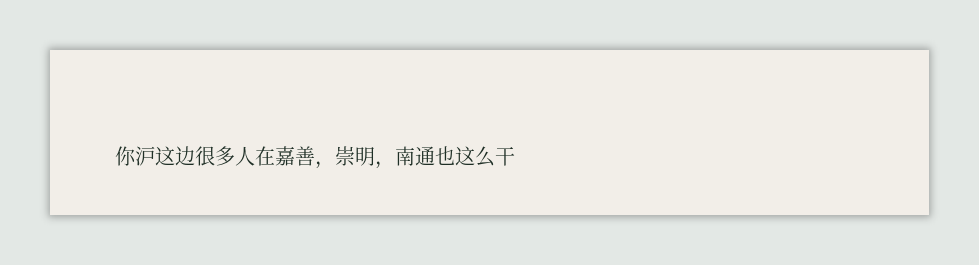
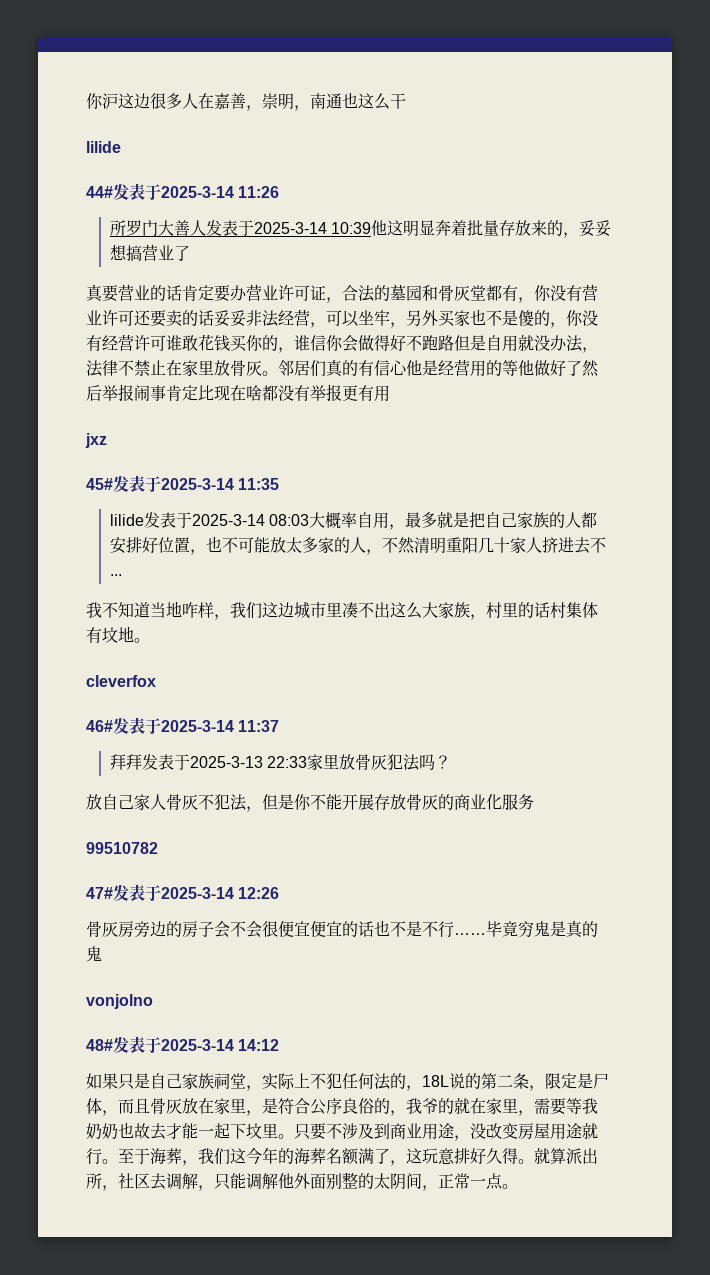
  你沪这边很多人在嘉善，崇明，南通也这么干
+ lilide
+ 44#发表于2025-3-14 11:26
+ 所罗门大善人发表于2025-3-14 10:39他这明显奔着批量存放来的，妥妥想搞营业了
+ 真要营业的话肯定要办营业许可证，合法的墓园和骨灰堂都有，你没有营业许可还要卖的话妥妥非法经营，可以坐牢，另外买家也不是傻的，你没有经营许可谁敢花钱买你的，谁信你会做得好不跑路但是自用就没办法，法律不禁止在家里放骨灰。邻居们真的有信心他是经营用的等他做好了然后举报闹事肯定比现在啥都没有举报更有用
+ jxz
+ 45#发表于2025-3-14 11:35
+ lilide发表于2025-3-14 08:03大概率自用，最多就是把自己家族的人都安排好位置，也不可能放太多家的人，不然清明重阳几十家人挤进去不...
+ 我不知道当地咋样，我们这边城市里凑不出这么大家族，村里的话村集体有坟地。
+ cleverfox
+ 46#发表于2025-3-14 11:37
+ 拜拜发表于2025-3-13 22:33家里放骨灰犯法吗？
+ 放自己家人骨灰不犯法，但是你不能开展存放骨灰的商业化服务
+ 99510782
+ 47#发表于2025-3-14 12:26
+ 骨灰房旁边的房子会不会很便宜便宜的话也不是不行……毕竟穷鬼是真的鬼
+ vonjolno
+ 48#发表于2025-3-14 14:12
+ 如果只是自己家族祠堂，实际上不犯任何法的，18L说的第二条，限定是尸体，而且骨灰放在家里，是符合公序良俗的，我爷的就在家里，需要等我奶奶也故去才能一起下坟里。只要不涉及到商业用途，没改变房屋用途就行。至于海葬，我们这今年的海葬名额满了，这玩意排好久得。就算派出所，社区去调解，只能调解他外面别整的太阴间，正常一点。

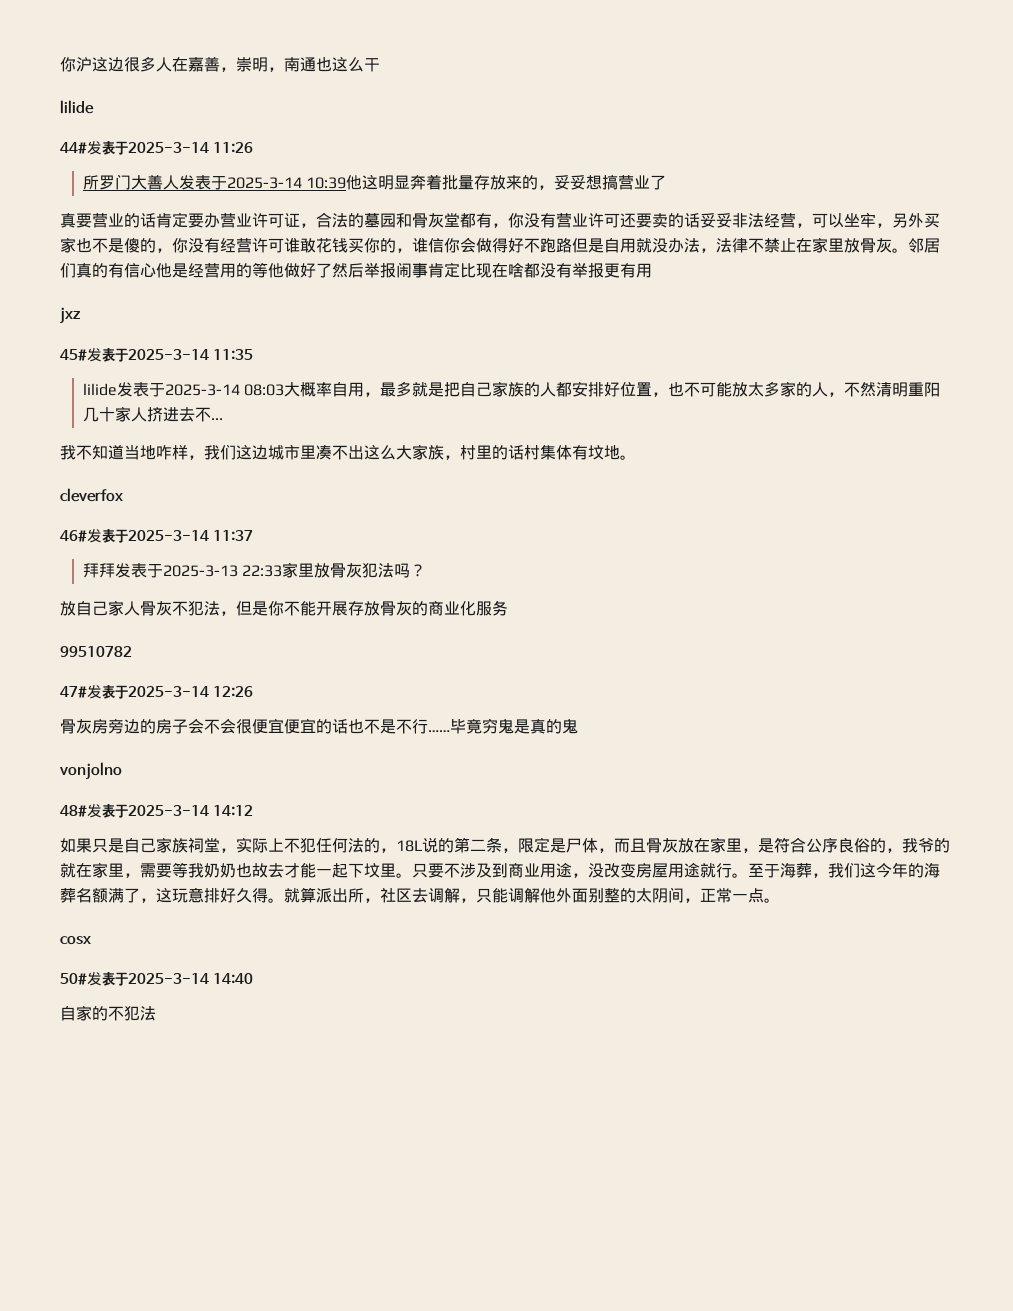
+ cosx
+ 50#发表于2025-3-14 14:40
+ 自家的不犯法

